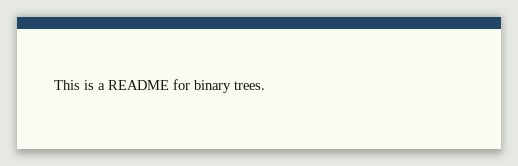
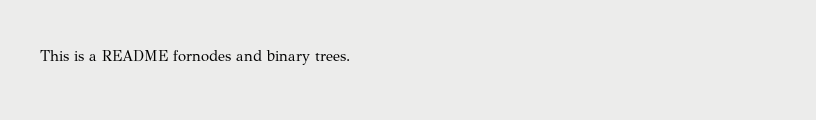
- This is a README for binary trees.
+ This is a README fornodes and binary trees.

